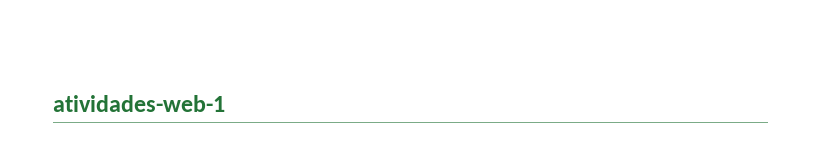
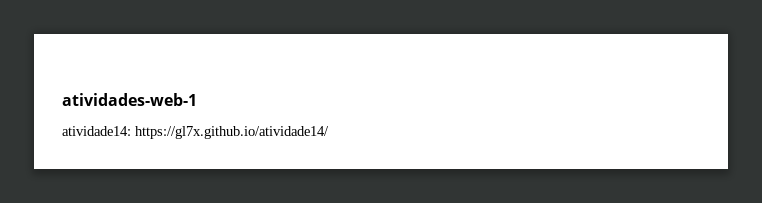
+ atividade14: https://gl7x.github.io/atividade14/

